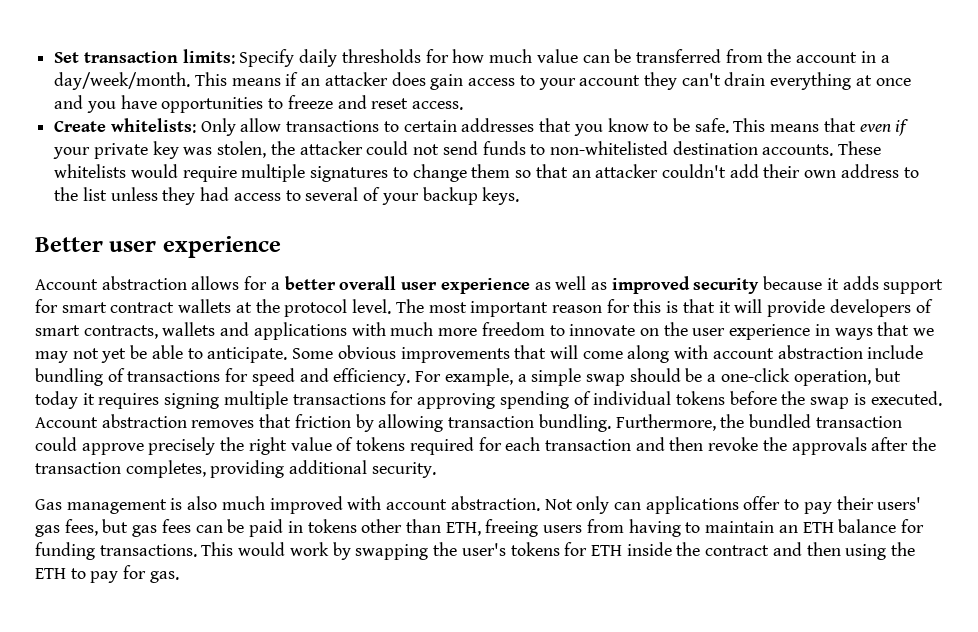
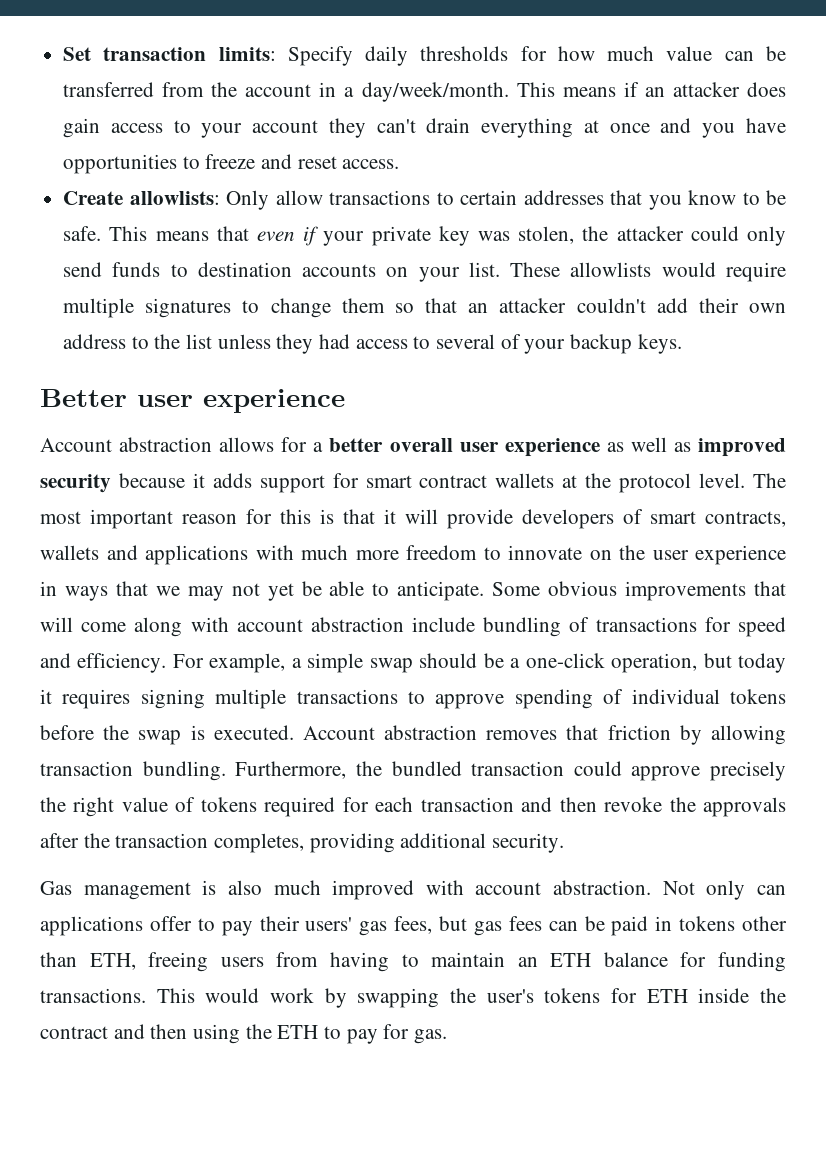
- Create whitelists: Only allow transactions to certain addresses that you know to be safe.
+ Create allowlists: Only allow transactions to certain addresses that you know to be safe.
- This means that even if your private key was stolen, the attacker could not send funds to non-whitelisted destination accounts. These whitelists would require multiple signatures to change them so that an attacker couldn't add their own address to the list unless they had access to several of your backup keys.
+ This means that even if your private key was stolen, the attacker could only send funds to destination accounts on your list. These allowlists would require multiple signatures to change them so that an attacker couldn't add their own address to the list unless they had access to several of your backup keys.
- For example, a simple swap should be a one-click operation, but today it requires signing multiple transactions for approving spending of individual tokens before the swap is executed.
+ For example, a simple swap should be a one-click operation, but today it requires signing multiple transactions to approve spending of individual tokens before the swap is executed.

